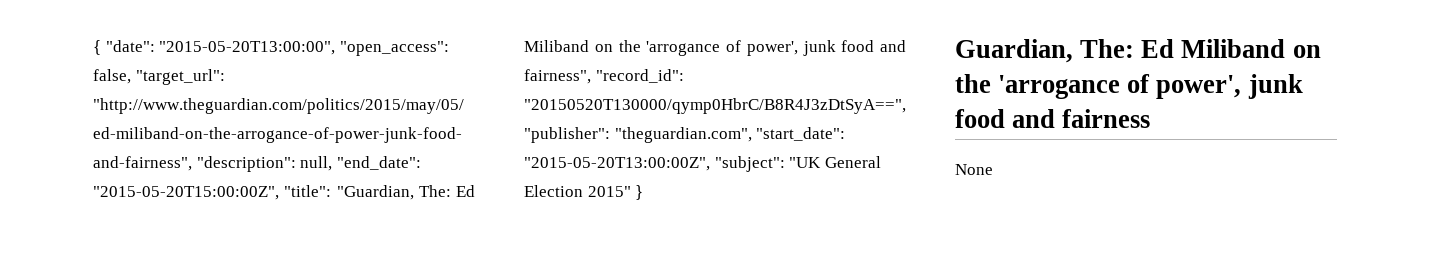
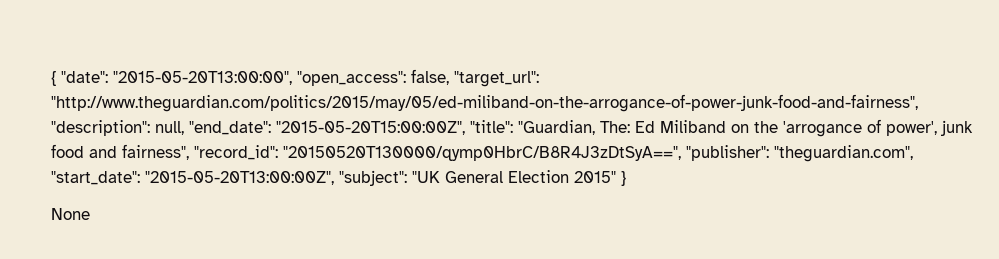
- Guardian, The: Ed Miliband on the 'arrogance of power', junk food and fairness

